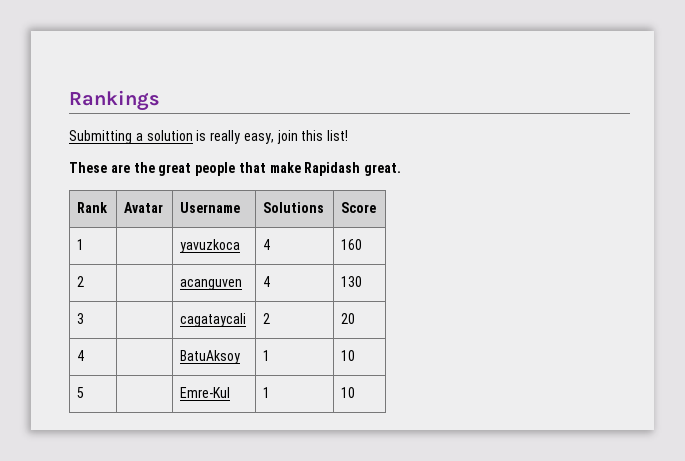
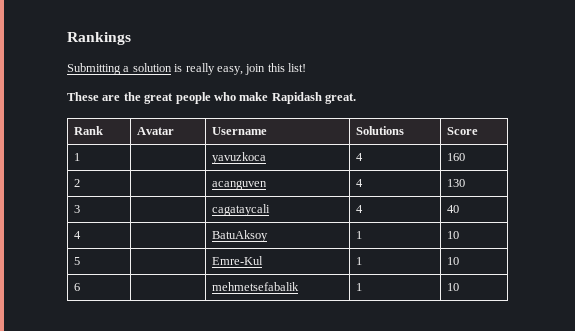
- These are the great people that make Rapidash great.
+ These are the great people who make Rapidash great.
- 3 | | cagataycali | 2 | 20
+ 3 | | cagataycali | 4 | 40
+ 6 | | mehmetsefabalik | 1 | 10

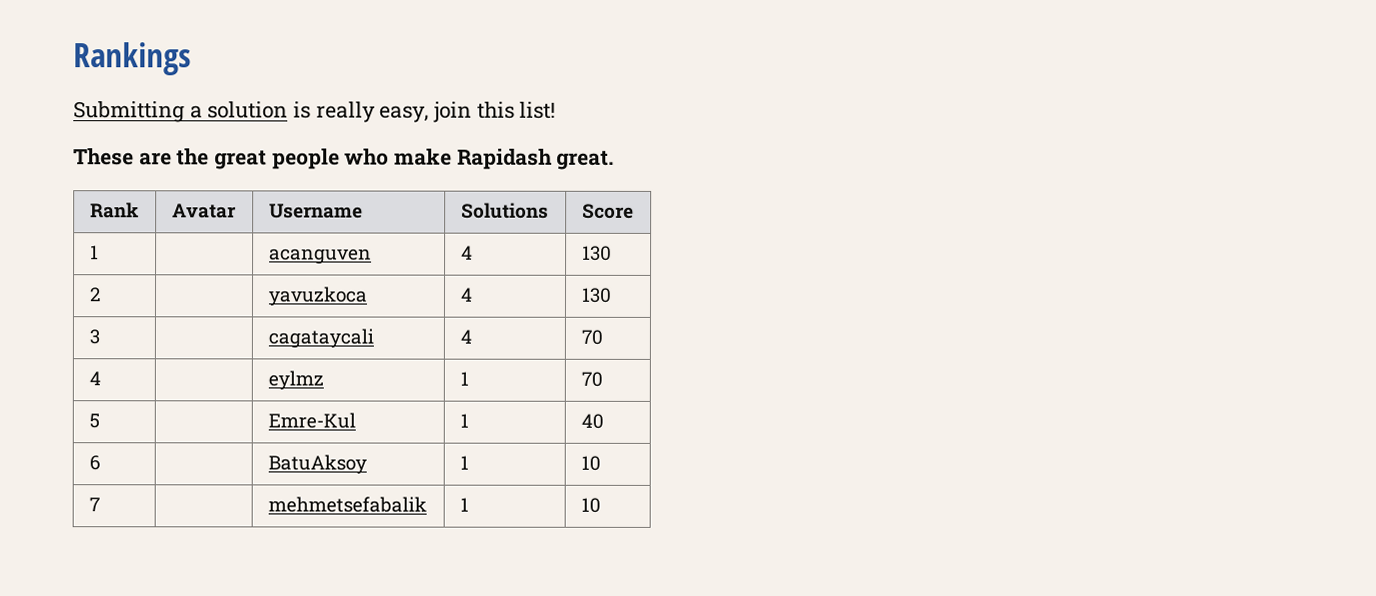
- 1 | | yavuzkoca | 4 | 160
+ 1 | | acanguven | 4 | 130
- 2 | | acanguven | 4 | 130
+ 2 | | yavuzkoca | 4 | 130
- 3 | | cagataycali | 4 | 40
+ 3 | | cagataycali | 4 | 70
+ 4 | | eylmz | 1 | 70
+ 5 | | Emre-Kul | 1 | 40
- 4 | | BatuAksoy | 1 | 10
+ 6 | | BatuAksoy | 1 | 10
- 5 | | Emre-Kul | 1 | 10
- 6 | | mehmetsefabalik | 1 | 10
+ 7 | | mehmetsefabalik | 1 | 10

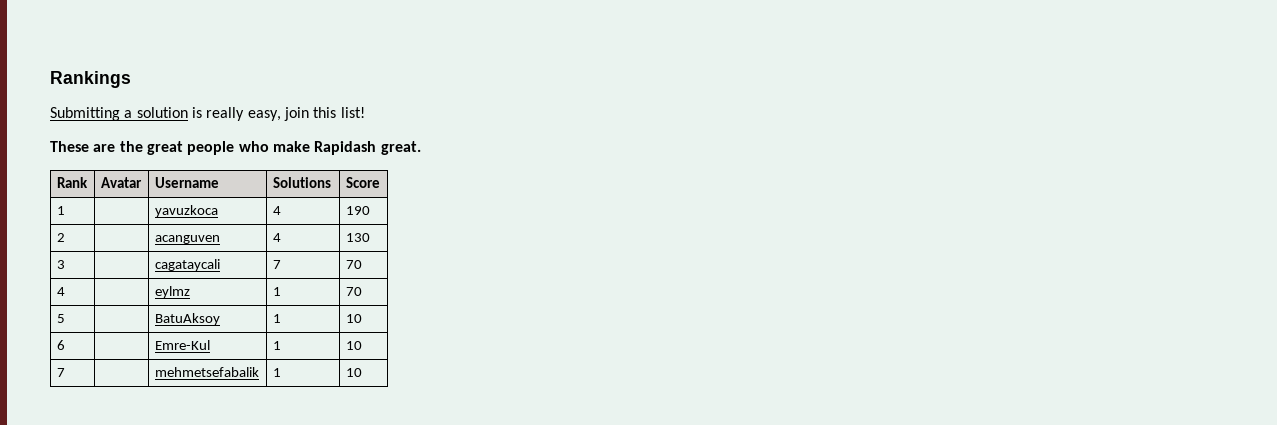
- 1 | | acanguven | 4 | 130
+ 1 | | yavuzkoca | 4 | 190
- 2 | | yavuzkoca | 4 | 130
+ 2 | | acanguven | 4 | 130
- 3 | | cagataycali | 4 | 70
+ 3 | | cagataycali | 7 | 70
- 5 | | Emre-Kul | 1 | 40
+ 5 | | BatuAksoy | 1 | 10
- 6 | | BatuAksoy | 1 | 10
+ 6 | | Emre-Kul | 1 | 10

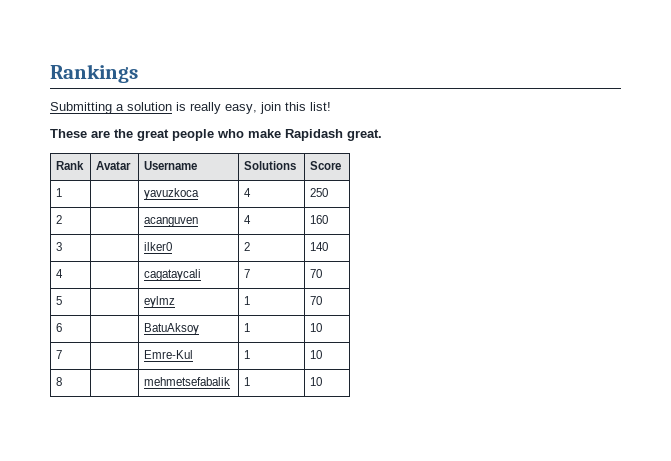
- 1 | | yavuzkoca | 4 | 190
+ 1 | | yavuzkoca | 4 | 250
- 2 | | acanguven | 4 | 130
+ 2 | | acanguven | 4 | 160
- 3 | | cagataycali | 7 | 70
+ 3 | | ilker0 | 2 | 140
+ 4 | | cagataycali | 7 | 70
- 4 | | eylmz | 1 | 70
+ 5 | | eylmz | 1 | 70
- 5 | | BatuAksoy | 1 | 10
+ 6 | | BatuAksoy | 1 | 10
- 6 | | Emre-Kul | 1 | 10
+ 7 | | Emre-Kul | 1 | 10
- 7 | | mehmetsefabalik | 1 | 10
+ 8 | | mehmetsefabalik | 1 | 10

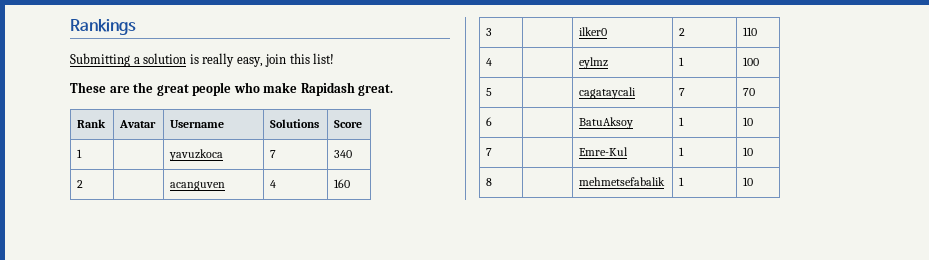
- 1 | | yavuzkoca | 4 | 250
+ 1 | | yavuzkoca | 7 | 340
- 3 | | ilker0 | 2 | 140
- 4 | | cagataycali | 7 | 70
+ 3 | | ilker0 | 2 | 110
+ 4 | | eylmz | 1 | 100
+ 5 | | cagataycali | 7 | 70
- 5 | | eylmz | 1 | 70

